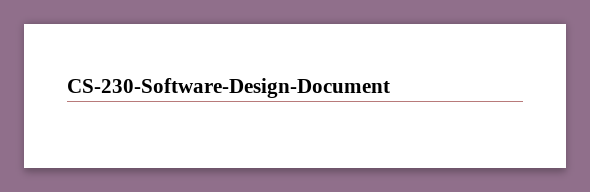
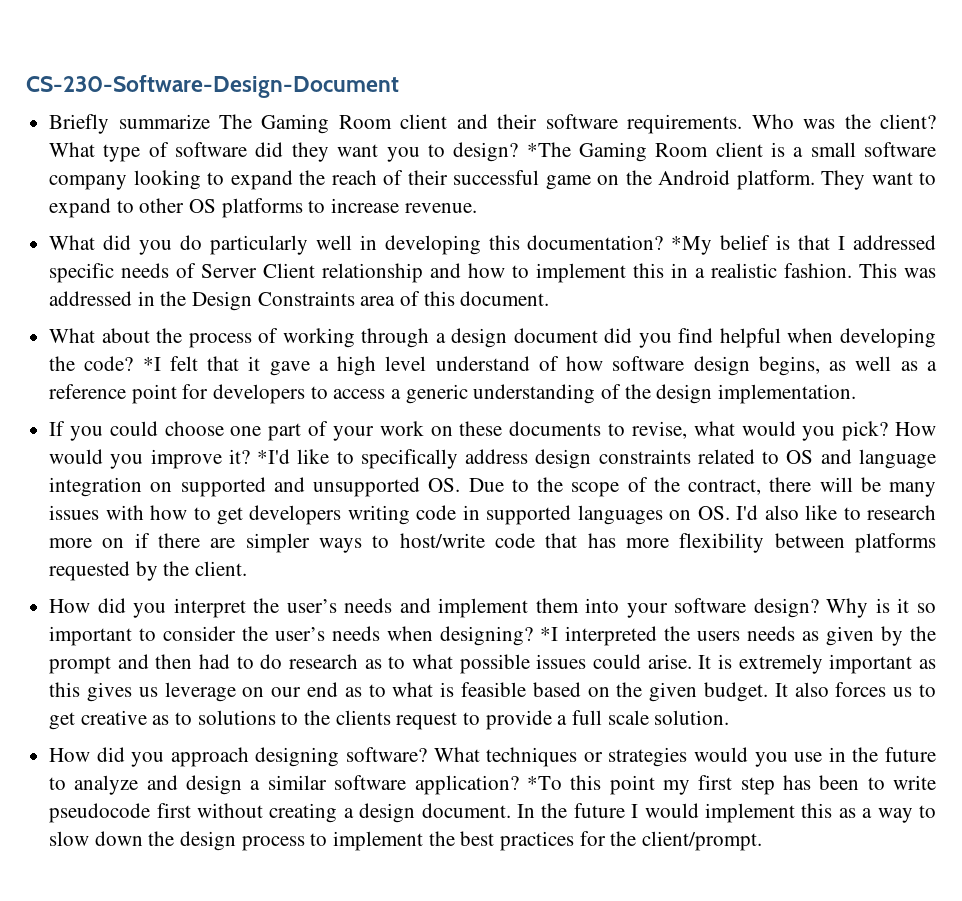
+ Briefly summarize The Gaming Room client and their software requirements. Who was the client? What type of software did they want you to design? *The Gaming Room client is a small software company looking to expand the reach of their successful game on the Android platform. They want to expand to other OS platforms to increase revenue.
+ What did you do particularly well in developing this documentation? *My belief is that I addressed specific needs of Server Client relationship and how to implement this in a realistic fashion. This was addressed in the Design Constraints area of this document.
+ What about the process of working through a design document did you find helpful when developing the code? *I felt that it gave a high level understand of how software design begins, as well as a reference point for developers to access a generic understanding of the design implementation.
+ If you could choose one part of your work on these documents to revise, what would you pick? How would you improve it? *I'd like to specifically address design constraints related to OS and language integration on supported and unsupported OS. Due to the scope of the contract, there will be many issues with how to get developers writing code in supported languages on OS. I'd also like to research more on if there are simpler ways to host/write code that has more flexibility between platforms requested by the client.
+ How did you interpret the user’s needs and implement them into your software design? Why is it so important to consider the user’s needs when designing? *I interpreted the users needs as given by the prompt and then had to do research as to what possible issues could arise. It is extremely important as this gives us leverage on our end as to what is feasible based on the given budget. It also forces us to get creative as to solutions to the clients request to provide a full scale solution.
+ How did you approach designing software? What techniques or strategies would you use in the future to analyze and design a similar software application? *To this point my first step has been to write pseudocode first without creating a design document. In the future I would implement this as a way to slow down the design process to implement the best practices for the client/prompt.

